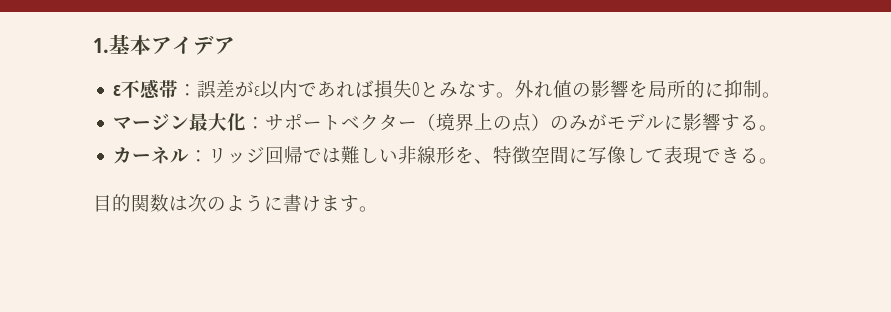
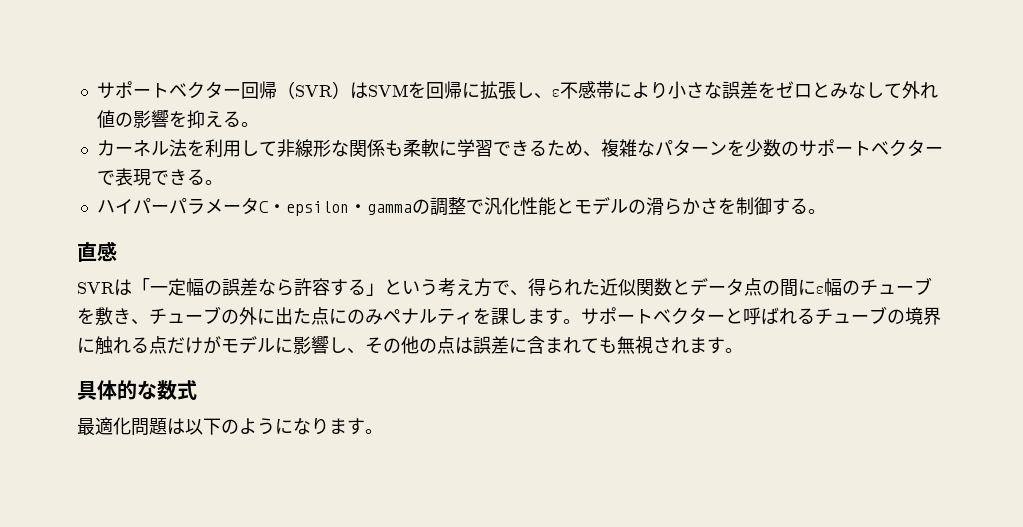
- 1.基本アイデア
- ε不感帯：誤差がε以内であれば損失0とみなす。外れ値の影響を局所的に抑制。
- マージン最大化：サポートベクター（境界上の点）のみがモデルに影響する。
- カーネル：リッジ回帰では難しい非線形を、特徴空間に写像して表現できる。
- 目的関数は次のように書けます。
+ サポートベクター回帰（SVR）はSVMを回帰に拡張し、ε不感帯により小さな誤差をゼロとみなして外れ値の影響を抑える。
+ カーネル法を利用して非線形な関係も柔軟に学習できるため、複雑なパターンを少数のサポートベクターで表現できる。
+ ハイパーパラメータC・epsilon・gammaの調整で汎化性能とモデルの滑らかさを制御する。
+ 直感
+ SVRは「一定幅の誤差なら許容する」という考え方で、得られた近似関数とデータ点の間にε幅のチューブを敷き、チューブの外に出た点にのみペナルティを課します。サポートベクターと呼ばれるチューブの境界に触れる点だけがモデルに影響し、その他の点は誤差に含まれても無視されます。
+ 具体的な数式
+ 最適化問題は以下のようになります。

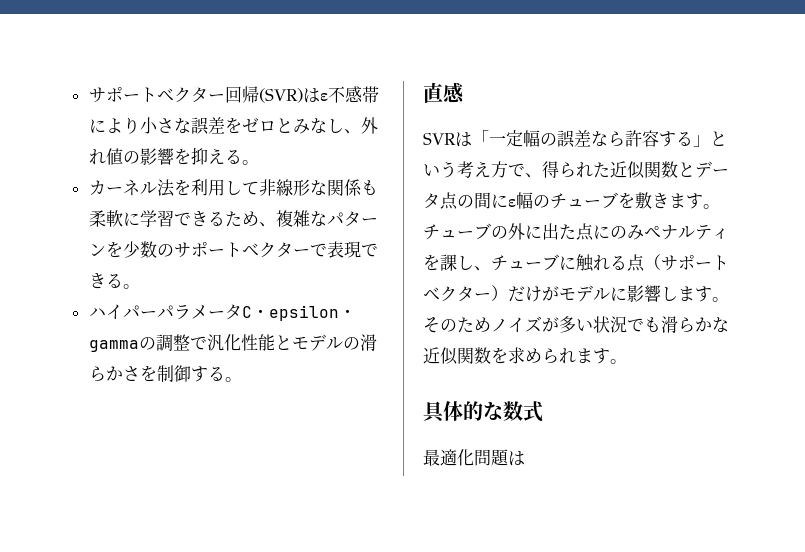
- サポートベクター回帰（SVR）はSVMを回帰に拡張し、ε不感帯により小さな誤差をゼロとみなして外れ値の影響を抑える。
+ サポートベクター回帰(SVR)はε不感帯により小さな誤差をゼロとみなし、外れ値の影響を抑える。
- SVRは「一定幅の誤差なら許容する」という考え方で、得られた近似関数とデータ点の間にε幅のチューブを敷き、チューブの外に出た点にのみペナルティを課します。サポートベクターと呼ばれるチューブの境界に触れる点だけがモデルに影響し、その他の点は誤差に含まれても無視されます。
+ SVRは「一定幅の誤差なら許容する」という考え方で、得られた近似関数とデータ点の間にε幅のチューブを敷きます。チューブの外に出た点にのみペナルティを課し、チューブに触れる点（サポートベクター）だけがモデルに影響します。そのためノイズが多い状況でも滑らかな近似関数を求められます。
- 最適化問題は以下のようになります。
+ 最適化問題は

